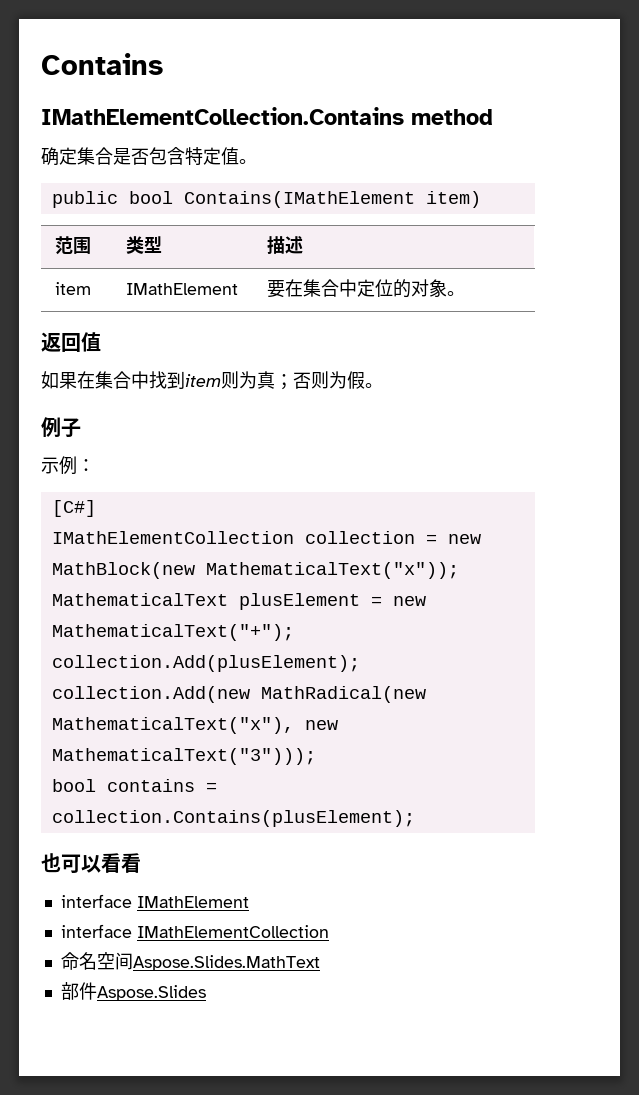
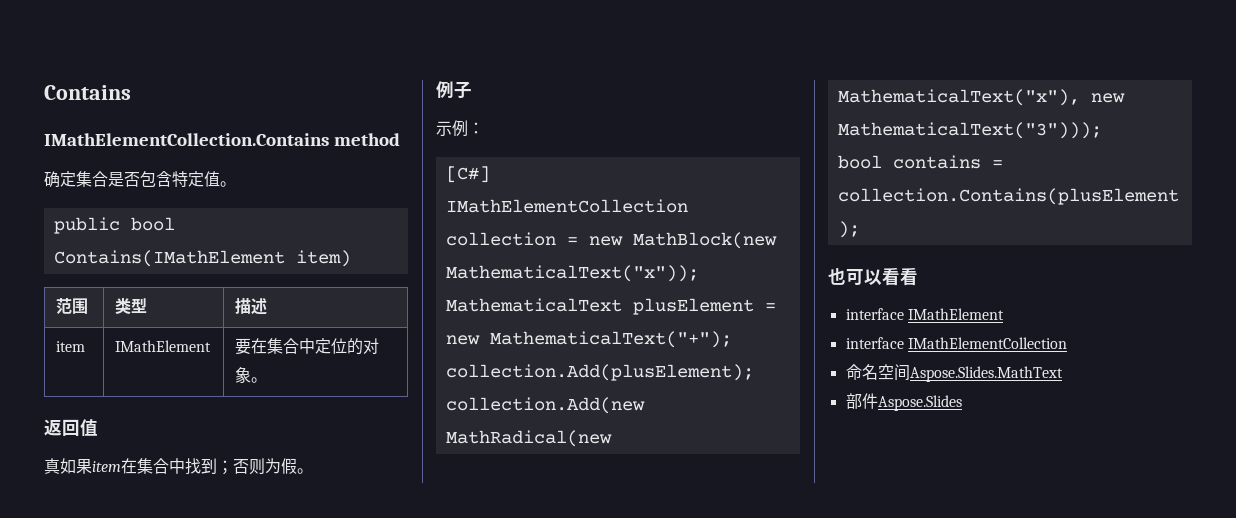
- 如果在集合中找到item则为真；否则为假。
+ 真如果item在集合中找到；否则为假。

